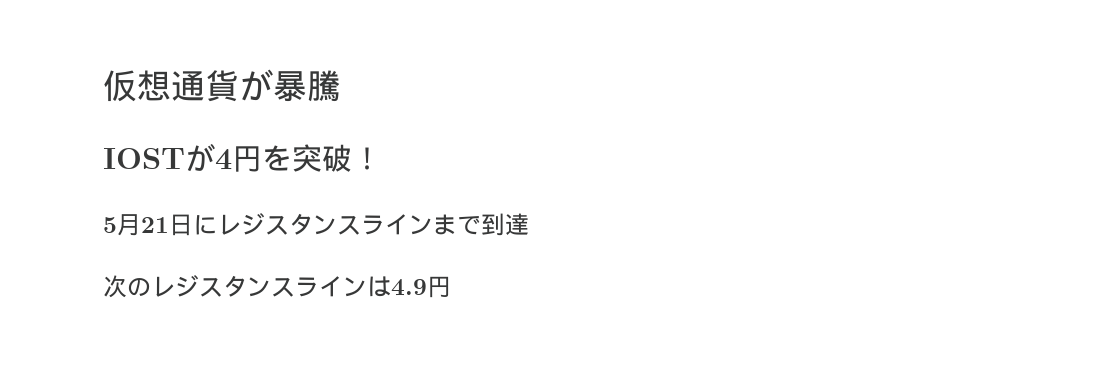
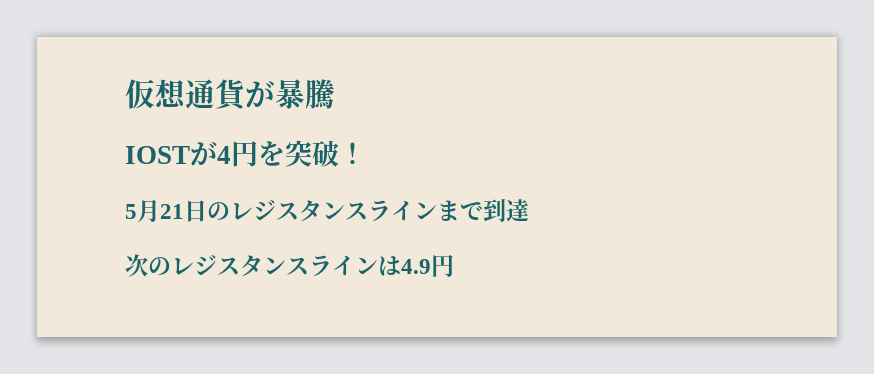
- 5月21日にレジスタンスラインまで到達
+ 5月21日のレジスタンスラインまで到達

